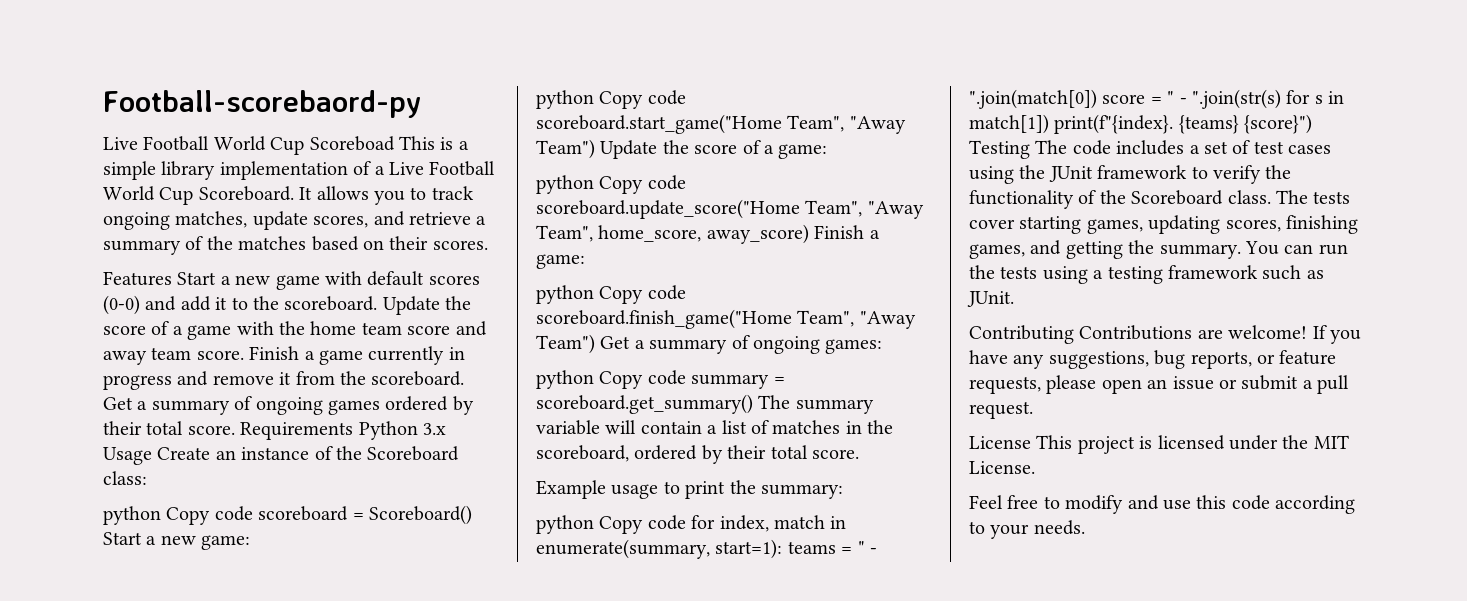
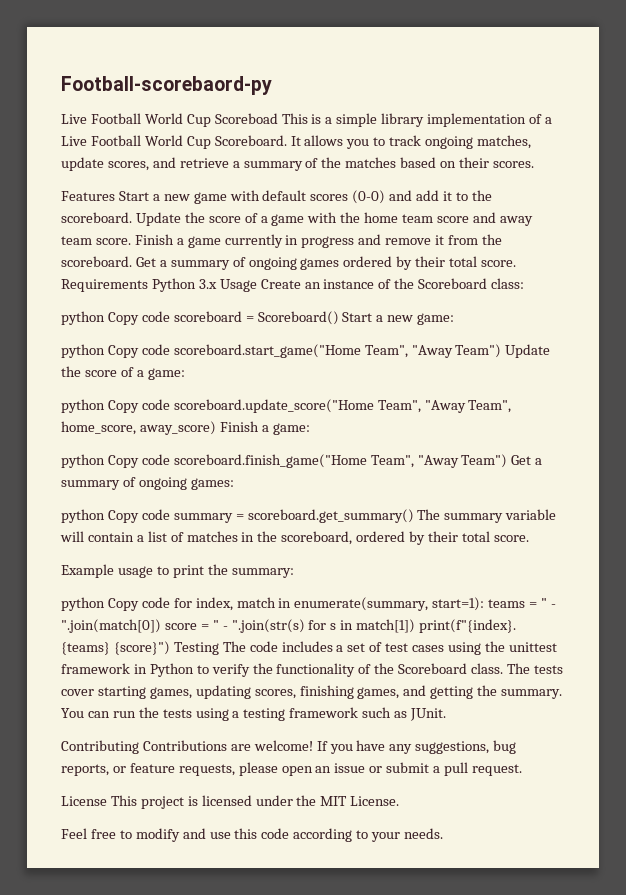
- {teams} {score}") Testing The code includes a set of test cases using the JUnit framework to verify the functionality of the Scoreboard class.
+ {teams} {score}") Testing The code includes a set of test cases using the unittest framework in Python to verify the functionality of the Scoreboard class.

